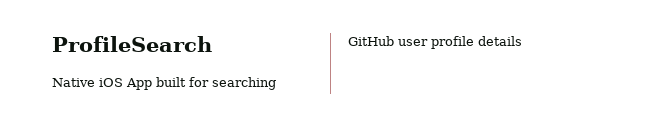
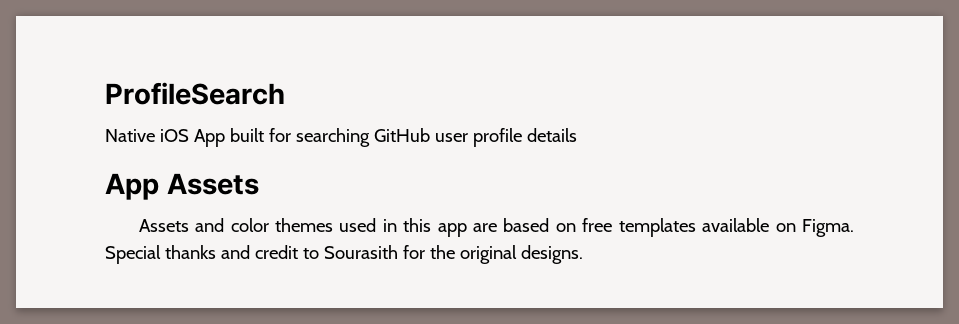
+ App Assets
+ Assets and color themes used in this app are based on free templates available on Figma. Special thanks and credit to Sourasith for the original designs.

